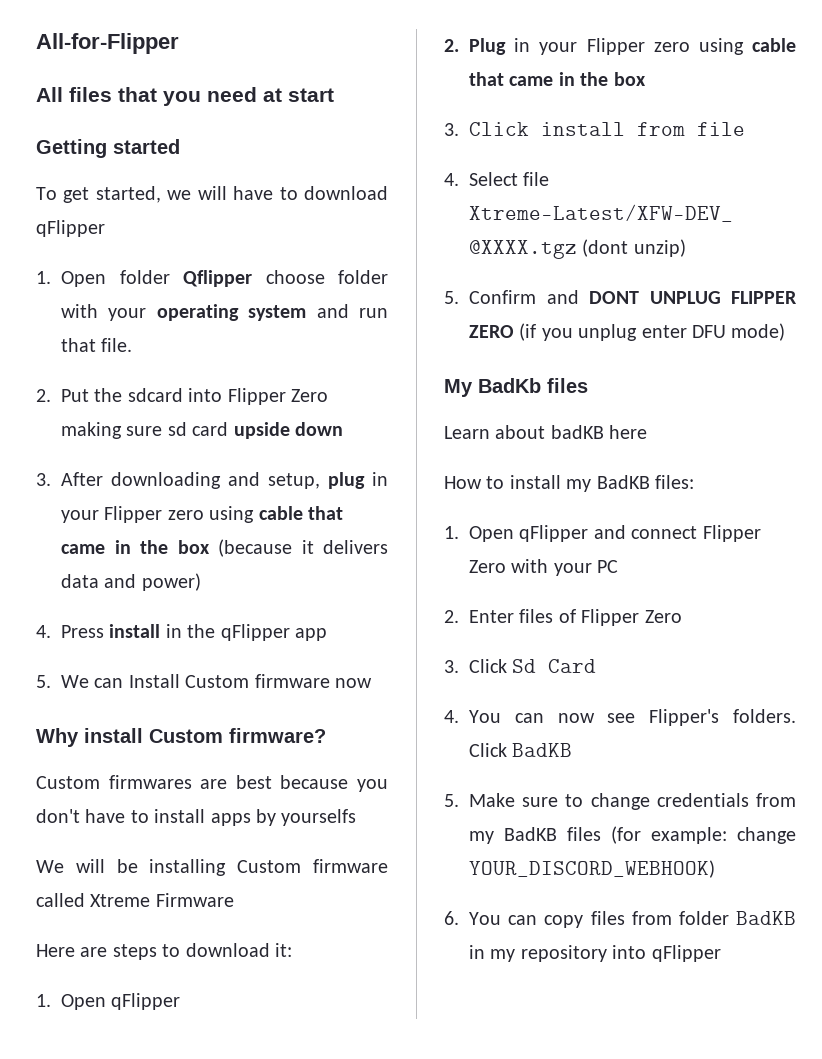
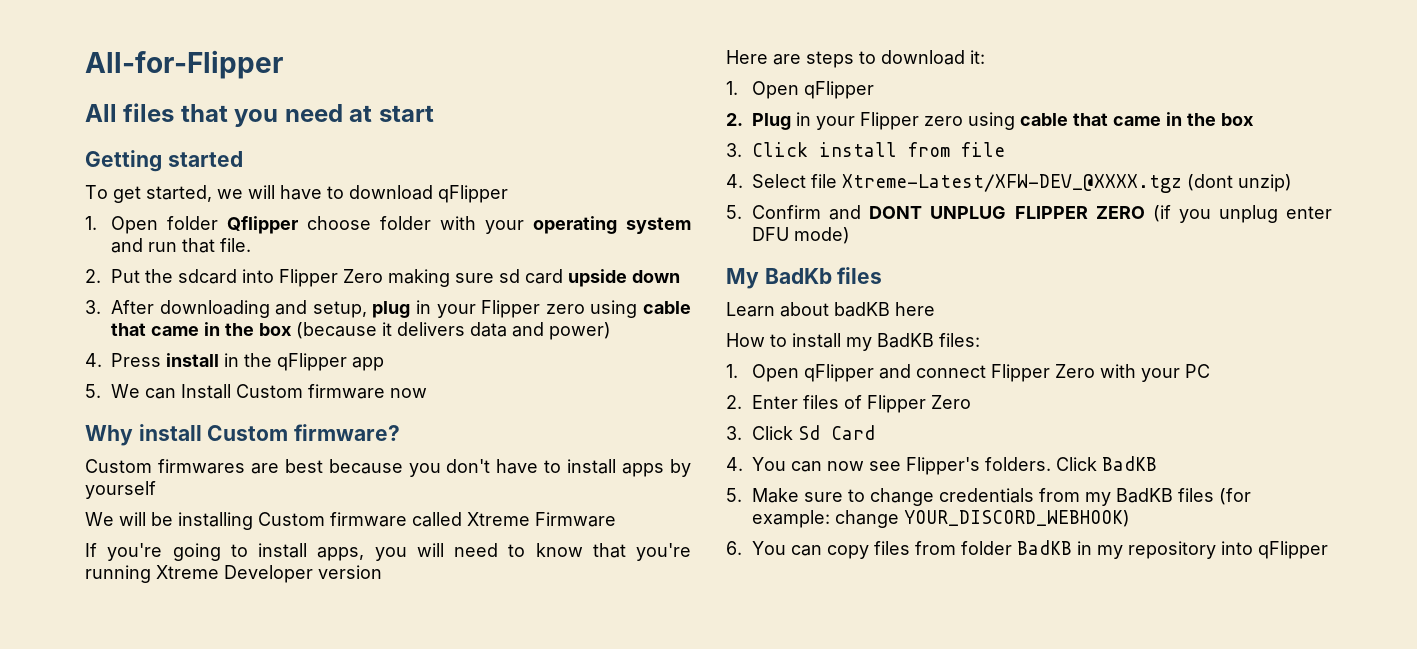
- Custom firmwares are best because you don't have to install apps by yourselfs
+ Custom firmwares are best because you don't have to install apps by yourself
+ If you're going to install apps, you will need to know that you're running Xtreme Developer version

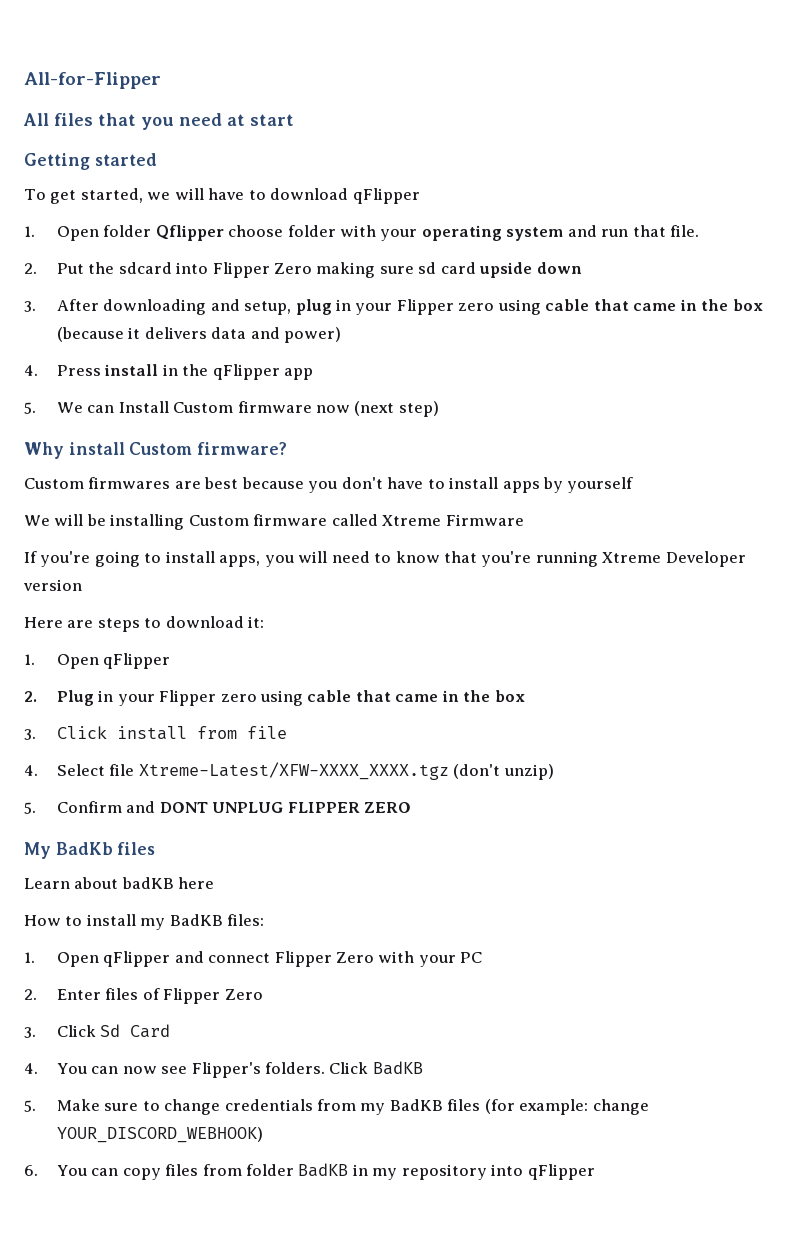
- 5. We can Install Custom firmware now
+ 5. We can Install Custom firmware now (next step)
- 4. Select file Xtreme-Latest/XFW-DEV_@XXXX.tgz (dont unzip)
+ 4. Select file Xtreme-Latest/XFW-XXXX_XXXX.tgz (don't unzip)
- 5. Confirm and DONT UNPLUG FLIPPER ZERO (if you unplug enter DFU mode)
+ 5. Confirm and DONT UNPLUG FLIPPER ZERO

